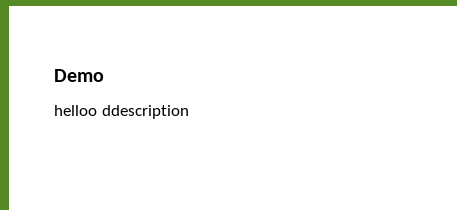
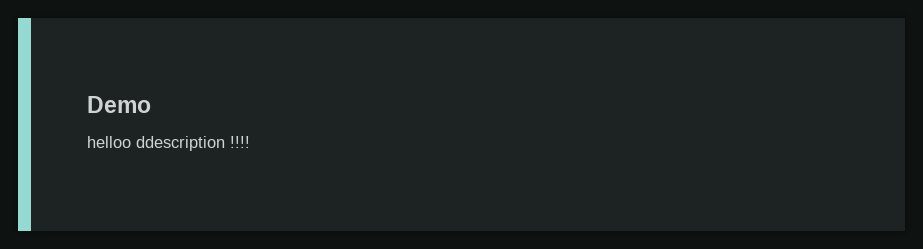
- helloo ddescription
+ helloo ddescription !!!!

